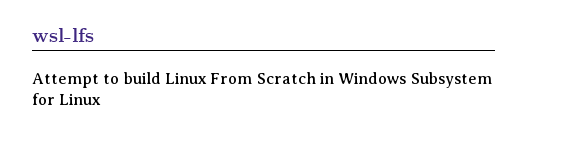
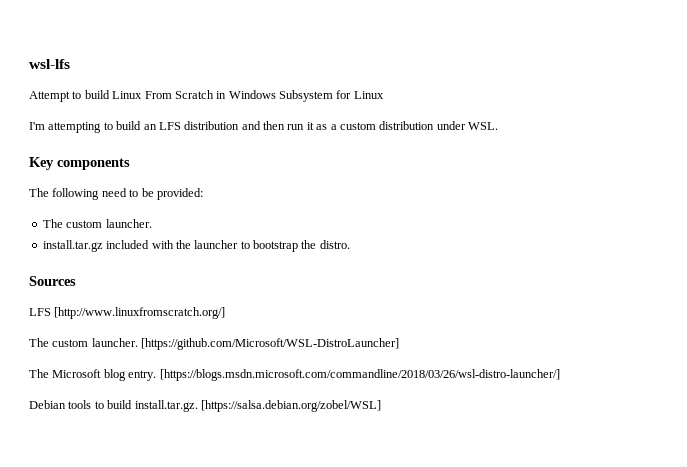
+ I'm attempting to build an LFS distribution and then run it as a custom distribution under WSL.
+ Key components
+ The following need to be provided:
+ The custom launcher.
+ install.tar.gz included with the launcher to bootstrap the distro.
+ Sources
+ LFS [http://www.linuxfromscratch.org/]
+ The custom launcher. [https://github.com/Microsoft/WSL-DistroLauncher]
+ The Microsoft blog entry. [https://blogs.msdn.microsoft.com/commandline/2018/03/26/wsl-distro-launcher/]
+ Debian tools to build install.tar.gz. [https://salsa.debian.org/zobel/WSL]

